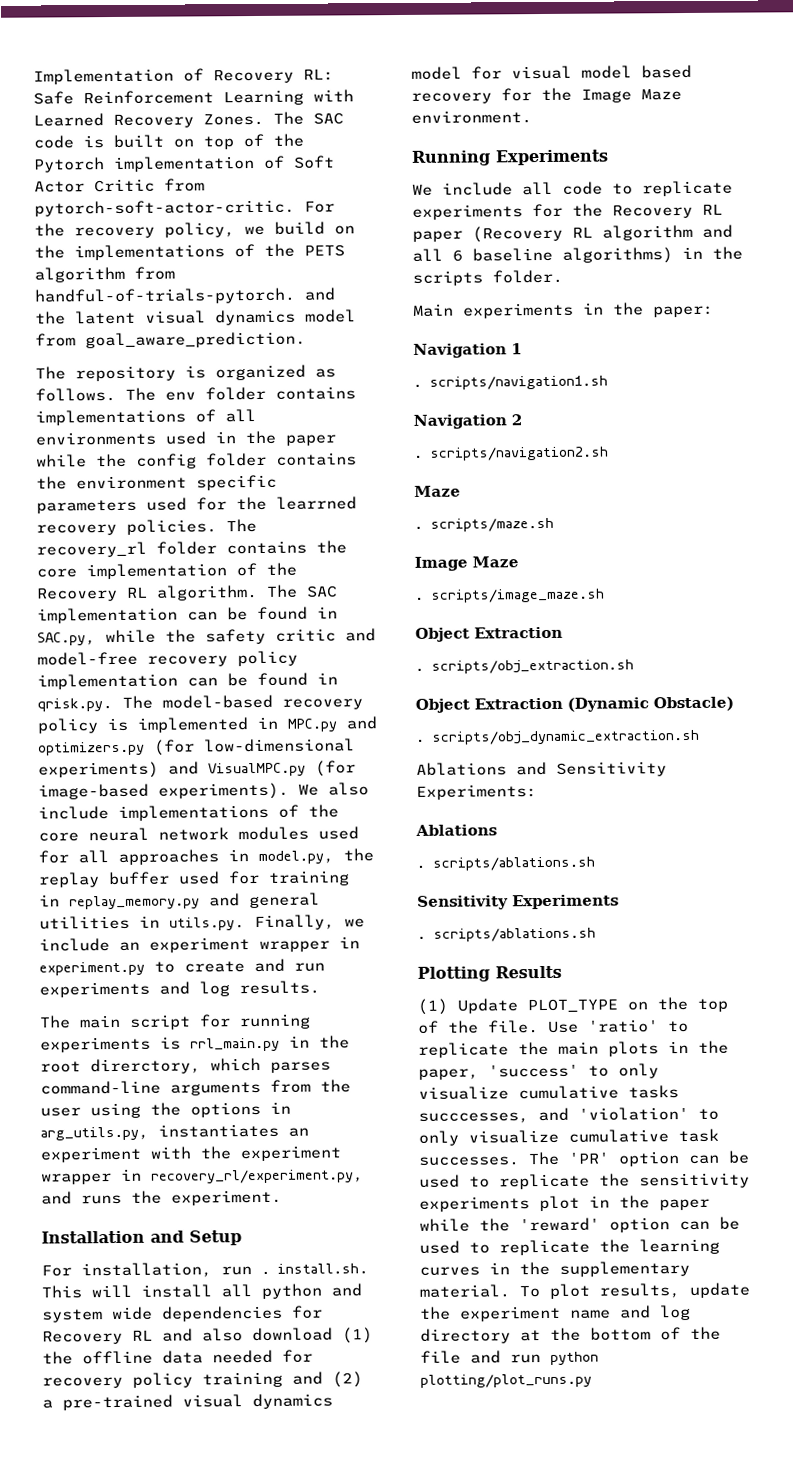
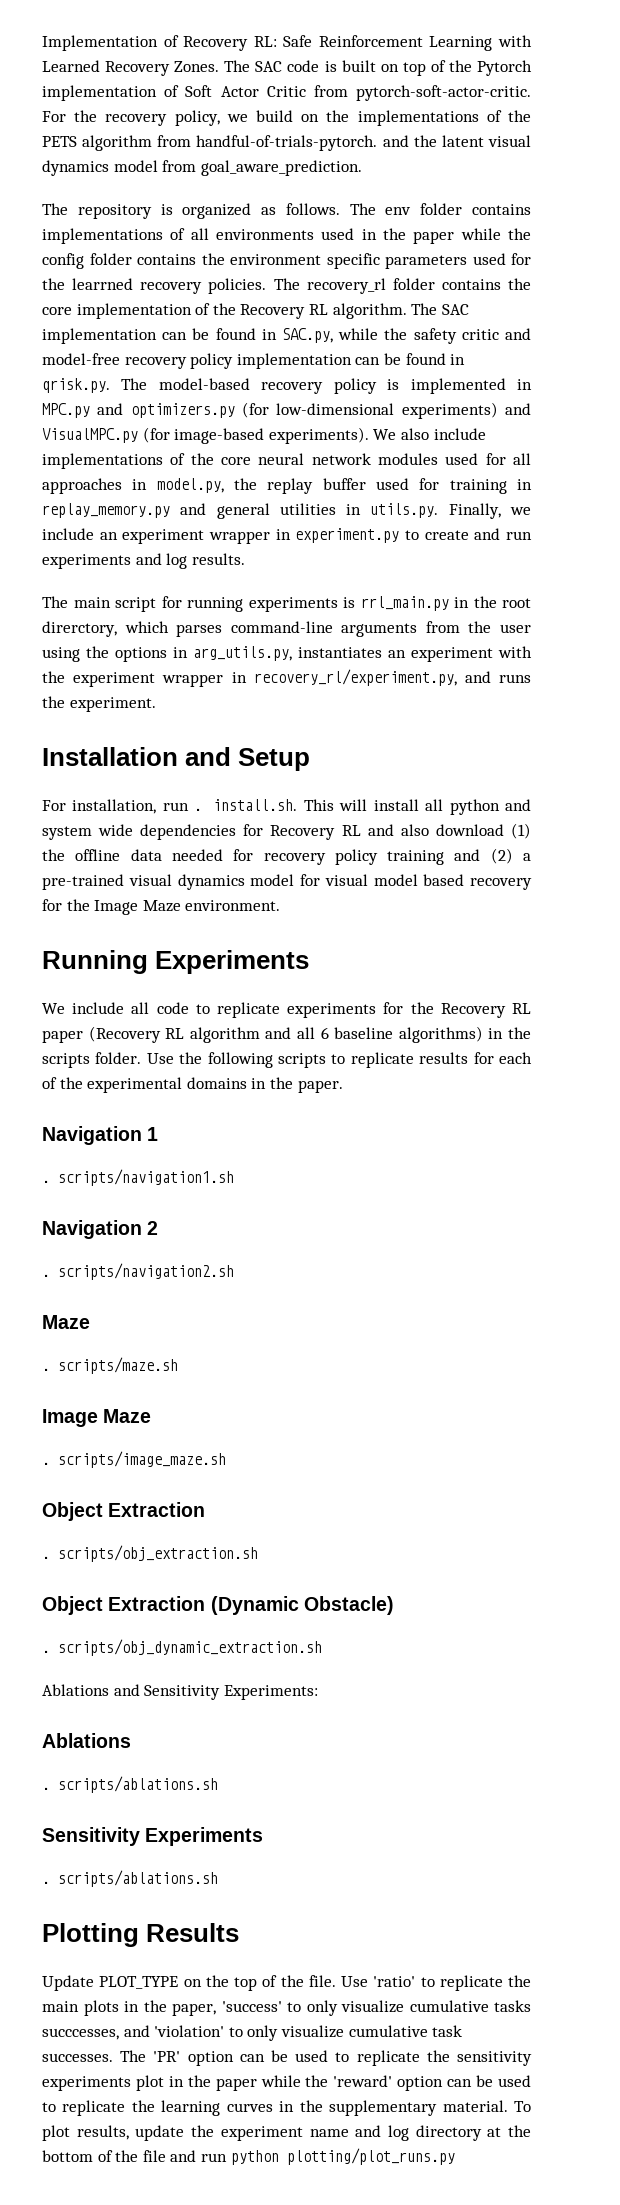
- We include all code to replicate experiments for the Recovery RL paper (Recovery RL algorithm and all 6 baseline algorithms) in the scripts folder.
- Main experiments in the paper:
+ We include all code to replicate experiments for the Recovery RL paper (Recovery RL algorithm and all 6 baseline algorithms) in the scripts folder. Use the following scripts to replicate results for each of the experimental domains in the paper.
- (1) Update PLOT_TYPE on the top of the file.
+ Update PLOT_TYPE on the top of the file.

